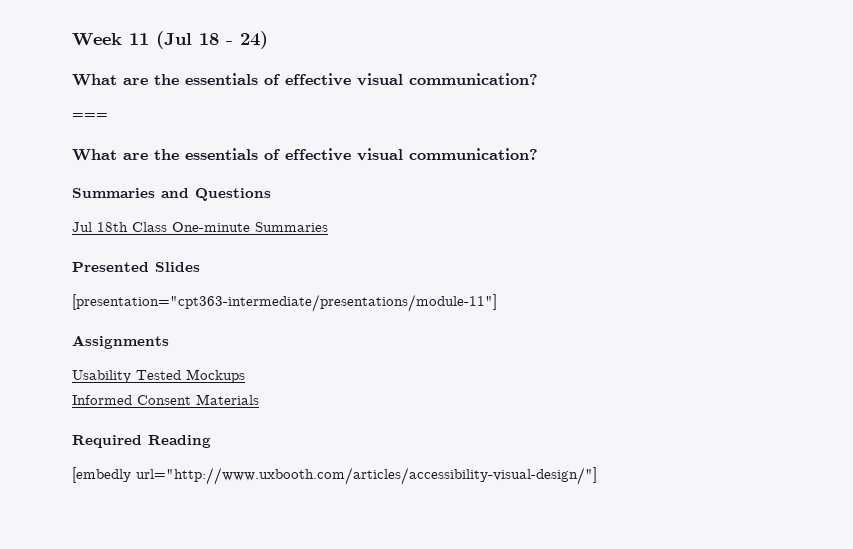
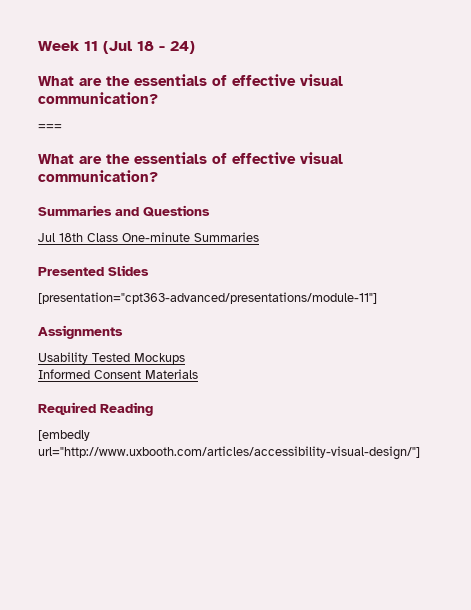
- [presentation="cpt363-intermediate/presentations/module-11"]
+ [presentation="cpt363-advanced/presentations/module-11"]

